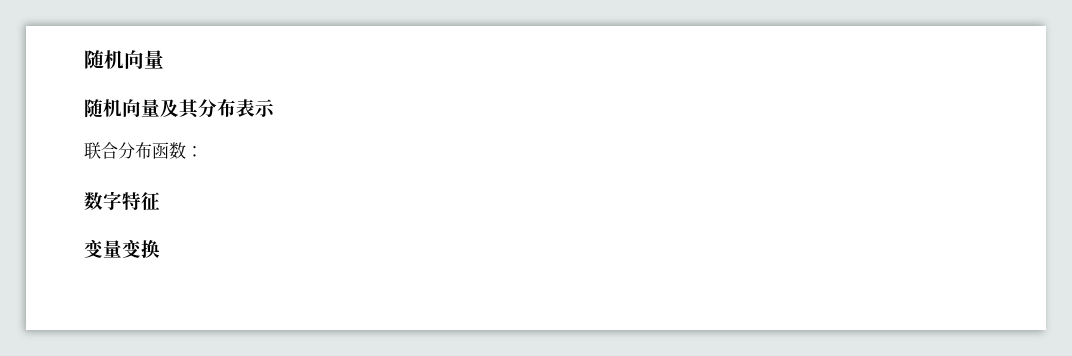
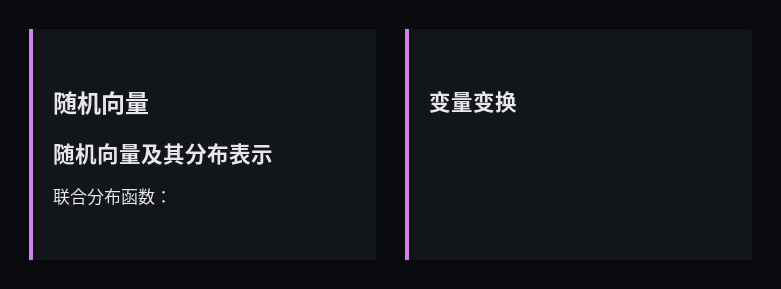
- 数字特征

